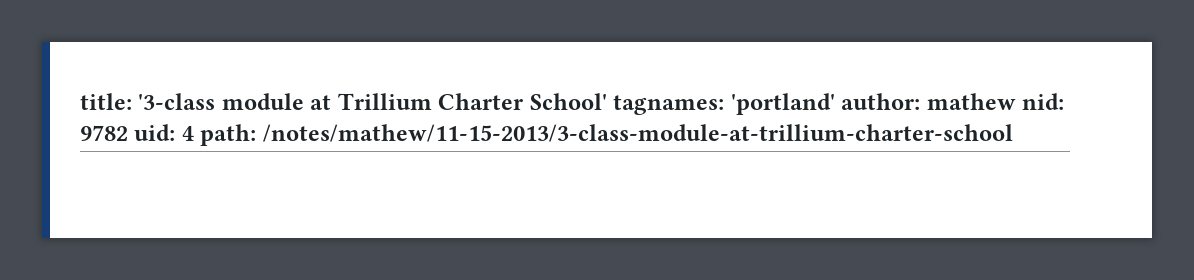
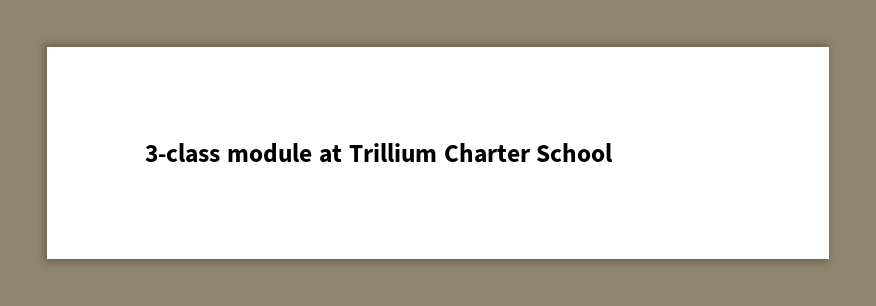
- title: '3-class module at Trillium Charter School' tagnames: 'portland' author: mathew nid: 9782 uid: 4 path: /notes/mathew/11-15-2013/3-class-module-at-trillium-charter-school
+ 3-class module at Trillium Charter School

